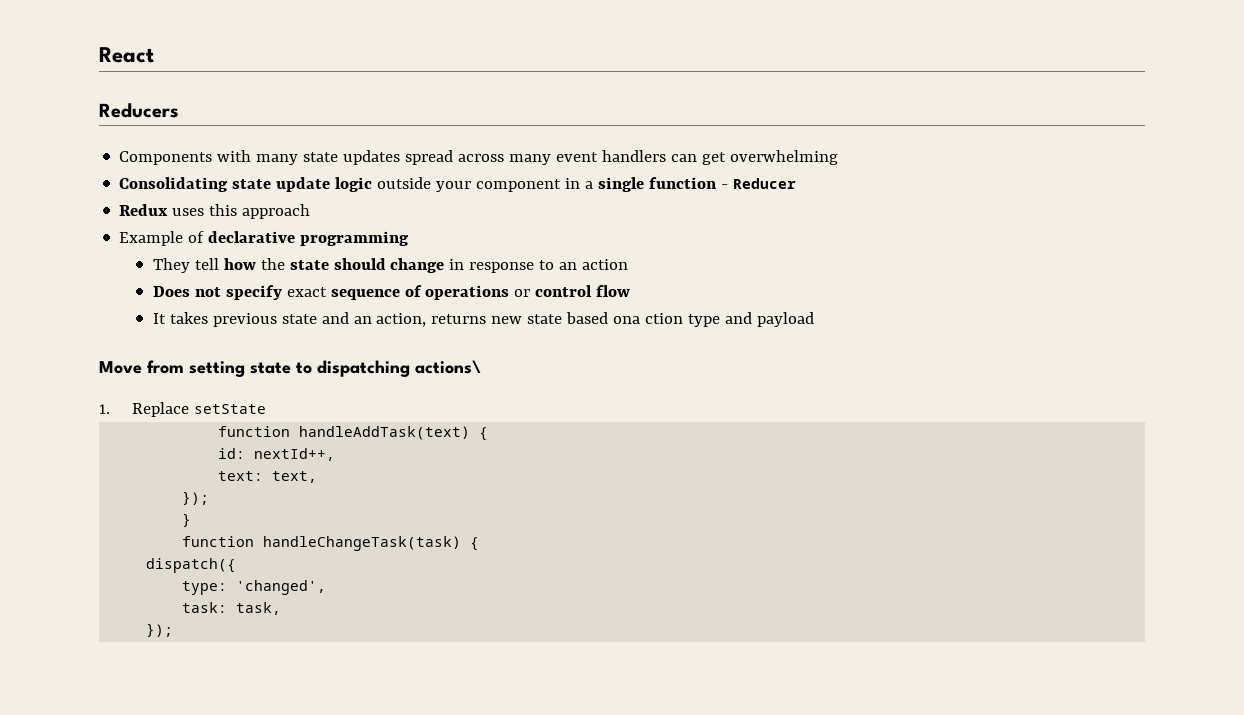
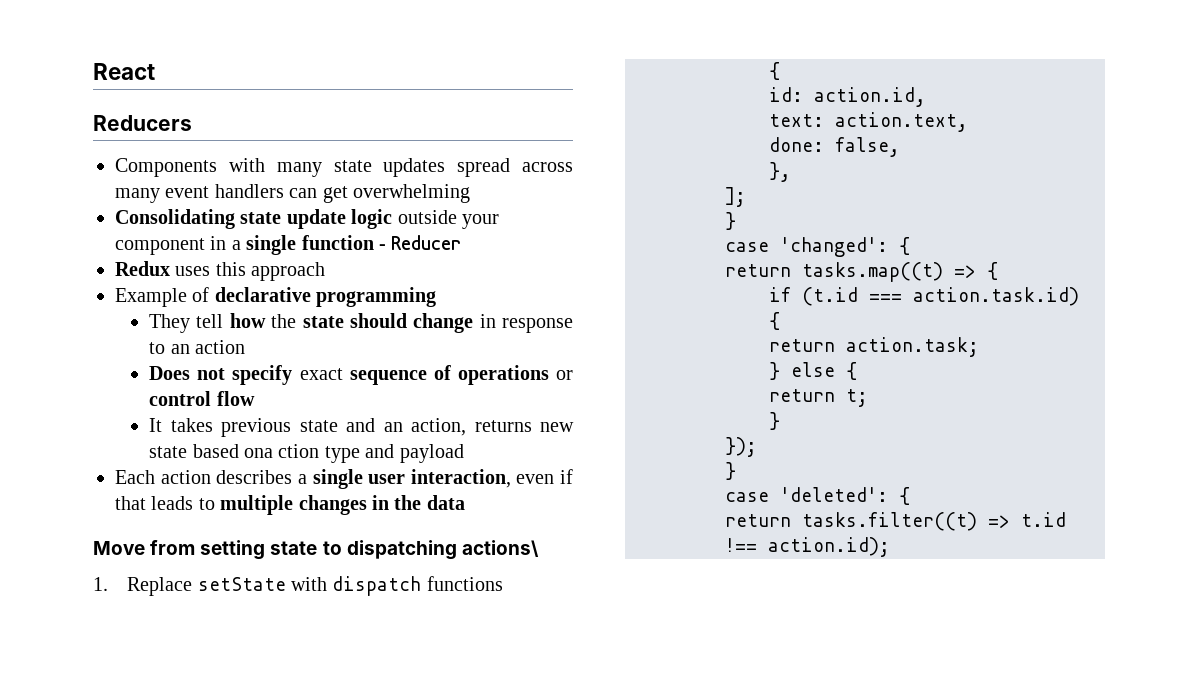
+ Each action describes a single user interaction, even if that leads to multiple changes in the data
- 1. Replace setState
- function handleAddTask(text) {
+ 1. Replace setState with dispatch functions
+ {
- id: nextId++,
+ id: action.id,
- text: text,
+ text: action.text,
+ done: false,
+ },
+ ];
+ }
+ case 'changed': {
+ return tasks.map((t) => {
+ if (t.id === action.task.id) {
+ return action.task;
+ } else {
+ return t;
+ }
- function handleChangeTask(task) {
- dispatch({
- type: 'changed',
- task: task,
- });
+ case 'deleted': {
+ return tasks.filter((t) => t.id !== action.id);

